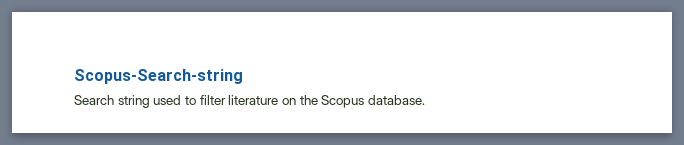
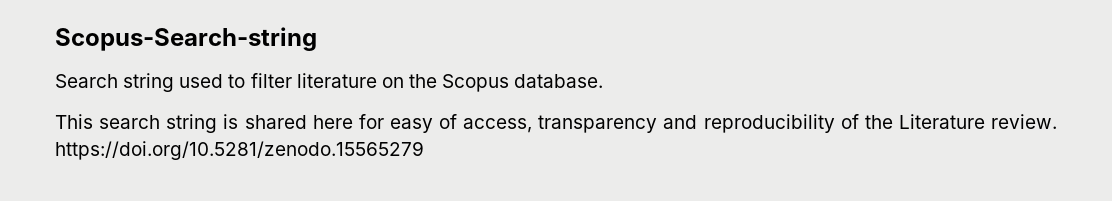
+ This search string is shared here for easy of access, transparency and reproducibility of the Literature review. https://doi.org/10.5281/zenodo.15565279

